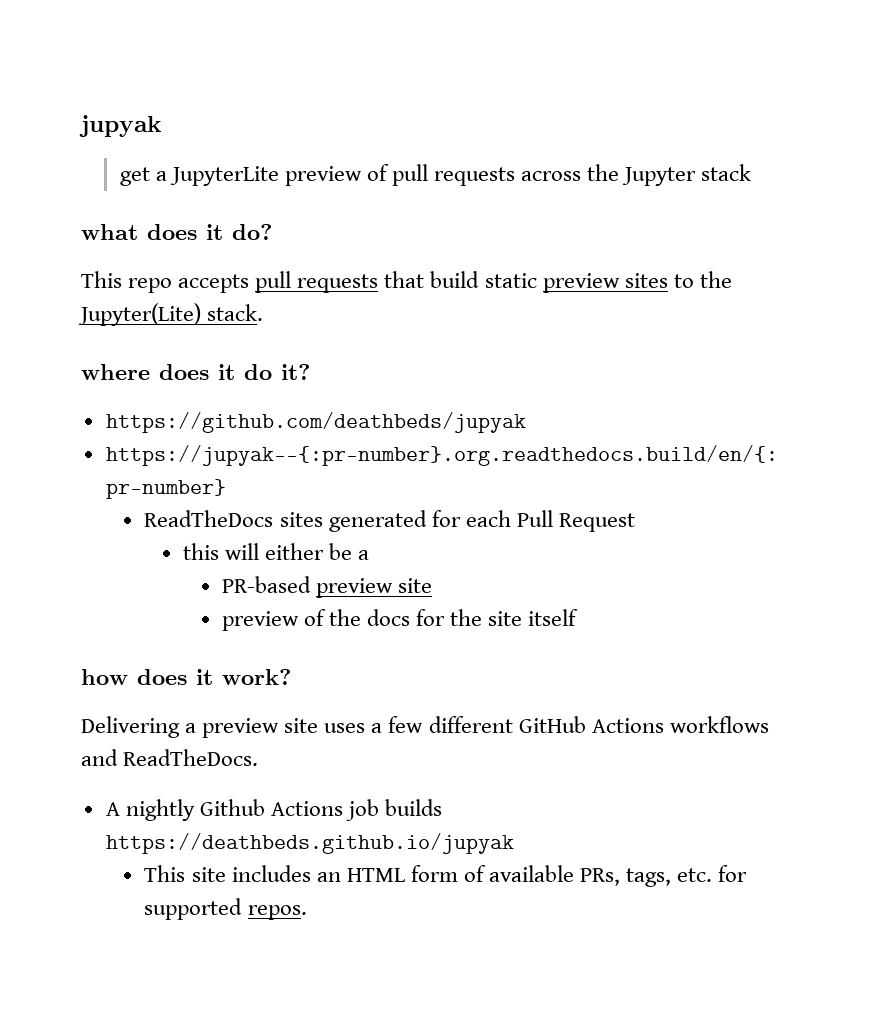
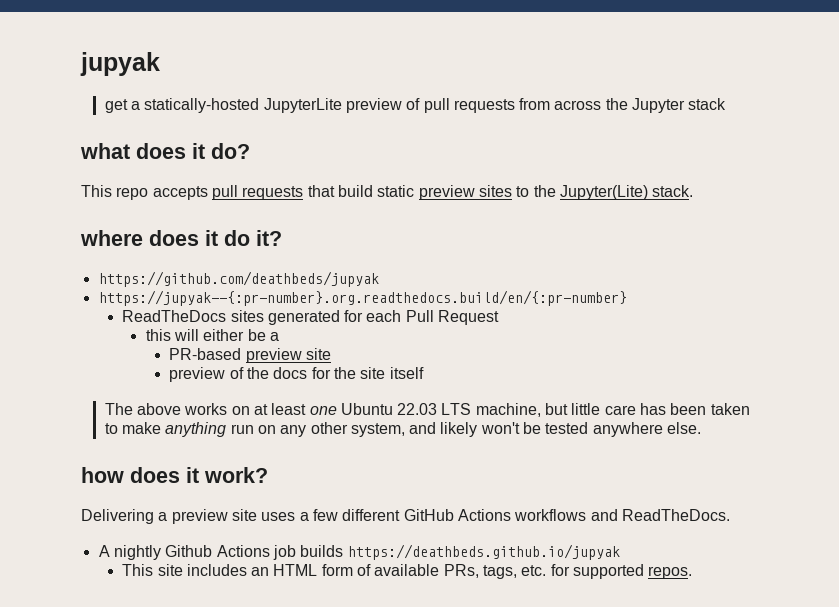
- get a JupyterLite preview of pull requests across the Jupyter stack
+ get a statically-hosted JupyterLite preview of pull requests from across the Jupyter stack
+ The above works on at least one Ubuntu 22.03 LTS machine, but little care has been taken to make anything run on any other system, and likely won't be tested anywhere else.

